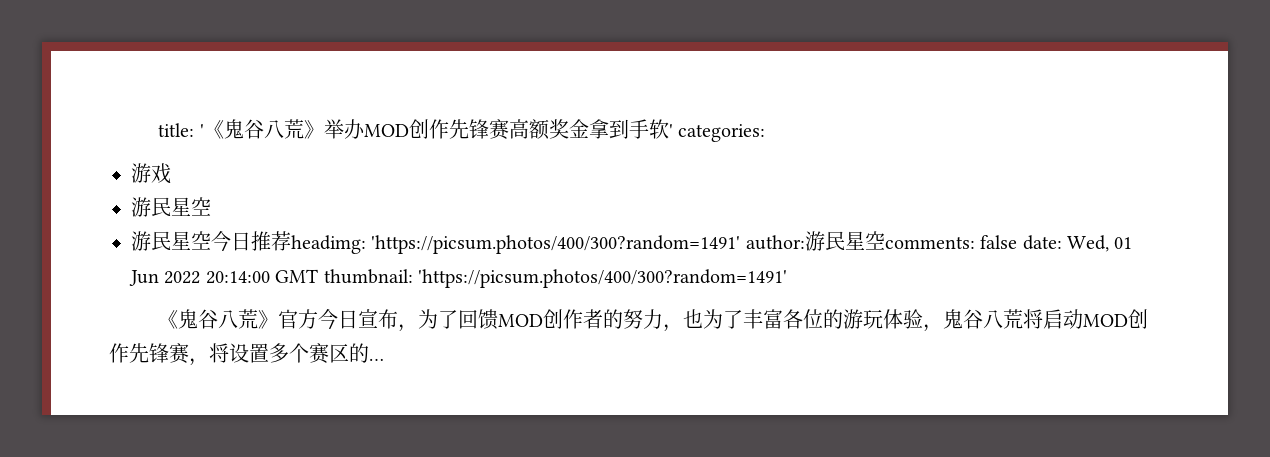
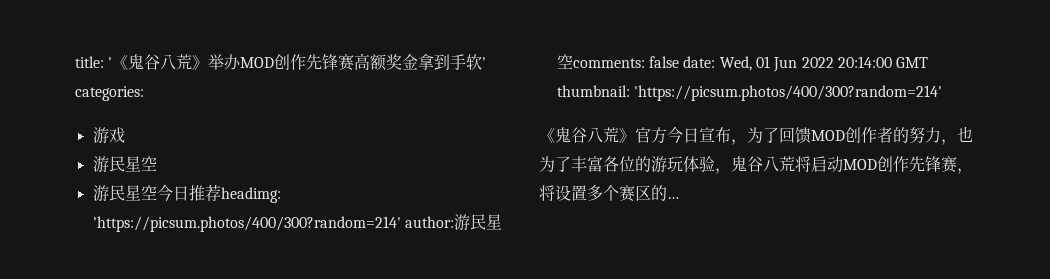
- 游民星空今日推荐headimg: 'https://picsum.photos/400/300?random=1491' author:游民星空comments: false date: Wed, 01 Jun 2022 20:14:00 GMT thumbnail: 'https://picsum.photos/400/300?random=1491'
+ 游民星空今日推荐headimg: 'https://picsum.photos/400/300?random=214' author:游民星空comments: false date: Wed, 01 Jun 2022 20:14:00 GMT thumbnail: 'https://picsum.photos/400/300?random=214'

